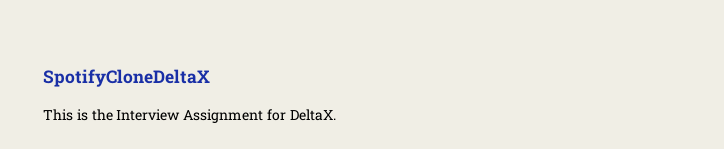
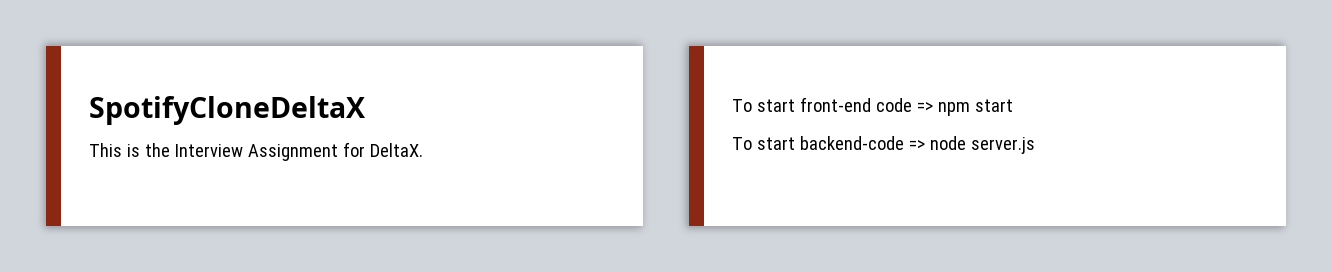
+ To start front-end code => npm start
+ To start backend-code => node server.js

